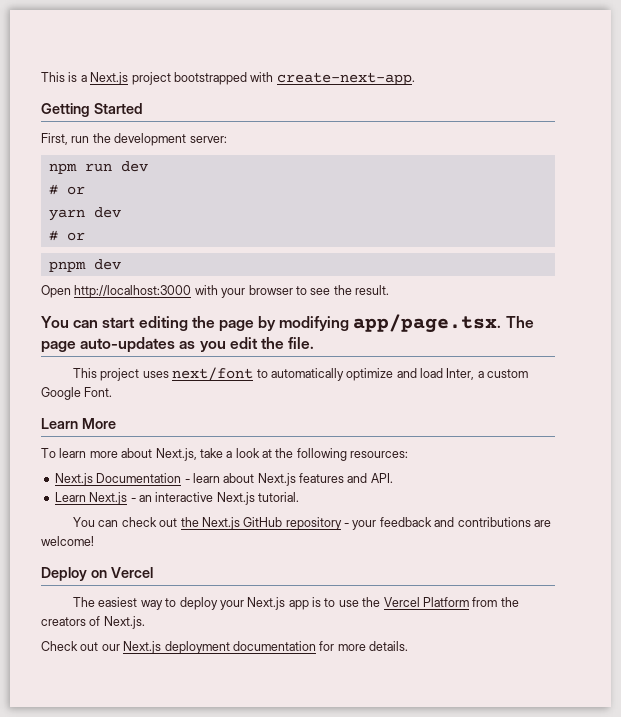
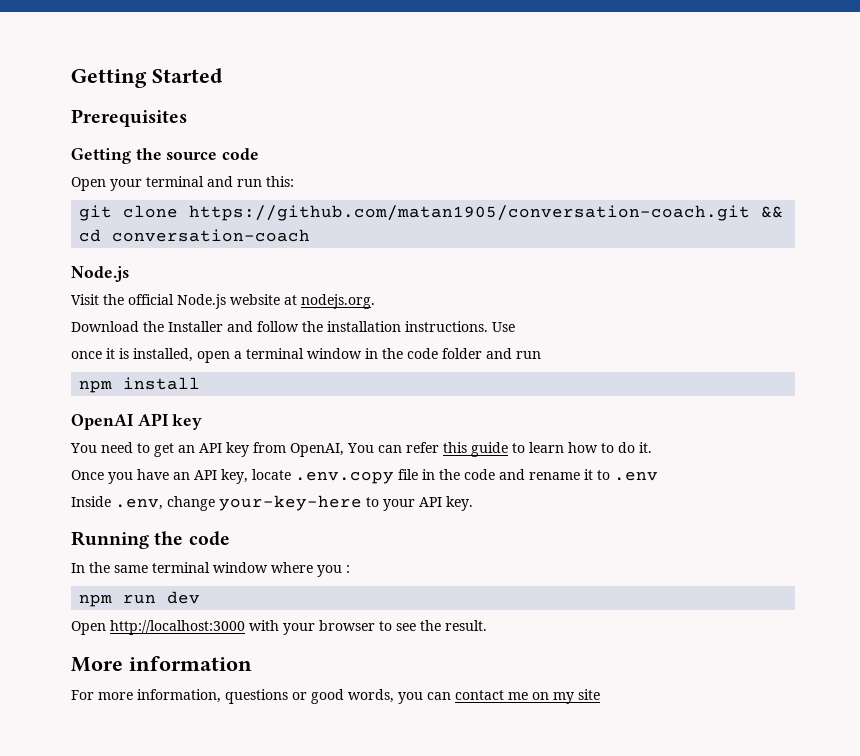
- This is a Next.js project bootstrapped with create-next-app.
  Getting Started
- First, run the development server:
+ Prerequisites
+ Getting the source code
+ Open your terminal and run this:
+ git clone https://github.com/matan1905/conversation-coach.git && cd conversation-coach
+ Node.js
+ Visit the official Node.js website at nodejs.org.
+ Download the Installer and follow the installation instructions. Use
+ once it is installed, open a terminal window in the code folder and run
+ npm install
+ OpenAI API key
+ You need to get an API key from OpenAI, You can refer this guide to learn how to do it.
+ Once you have an API key, locate .env.copy file in the code and rename it to .env
+ Inside .env, change your-key-here to your API key.
+ Running the code
+ In the same terminal window where you :
  npm run dev
- # or
- yarn dev
- # or
- pnpm dev
- You can start editing the page by modifying app/page.tsx. The page auto-updates as you edit the file.
- This project uses next/font to automatically optimize and load Inter, a custom Google Font.
- Learn More
- To learn more about Next.js, take a look at the following resources:
- Next.js Documentation - learn about Next.js features and API.
- Learn Next.js - an interactive Next.js tutorial.
- You can check out the Next.js GitHub repository - your feedback and contributions are welcome!
- Deploy on Vercel
- The easiest way to deploy your Next.js app is to use the Vercel Platform from the creators of Next.js.
- Check out our Next.js deployment documentation for more details.
+ More information
+ For more information, questions or good words, you can contact me on my site

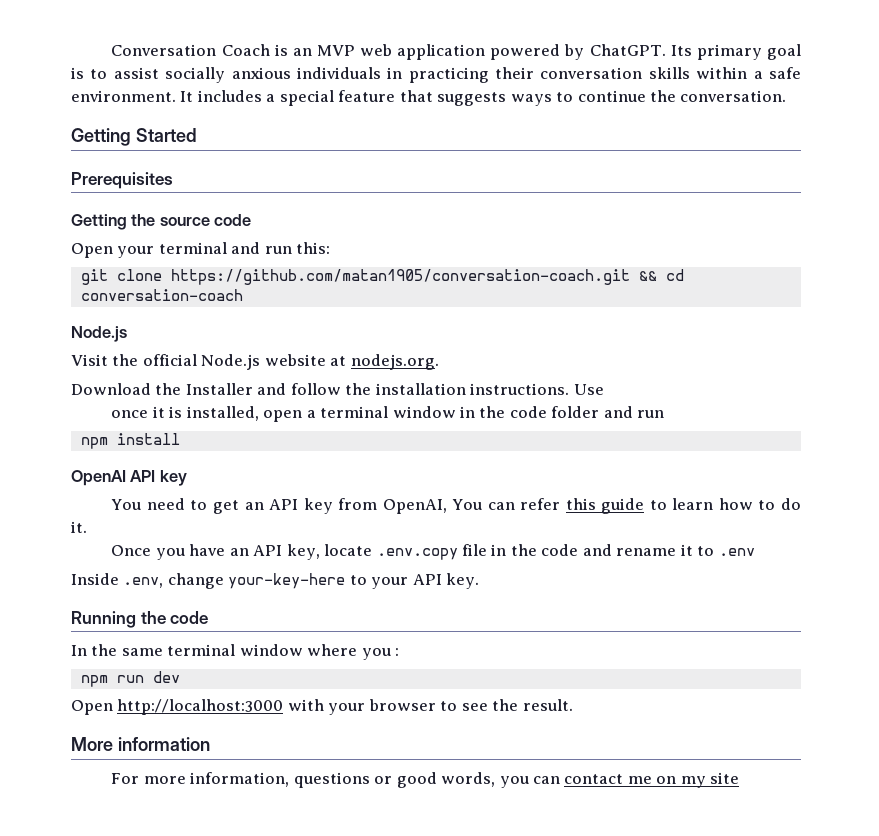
+ Conversation Coach is an MVP web application powered by ChatGPT. Its primary goal is to assist socially anxious individuals in practicing their conversation skills within a safe environment. It includes a special feature that suggests ways to continue the conversation.

